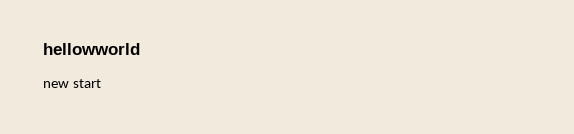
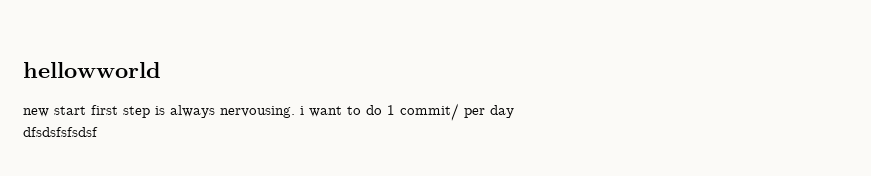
- new start
+ new start first step is always nervousing. i want to do 1 commit/ per day
+ dfsdsfsfsdsf

